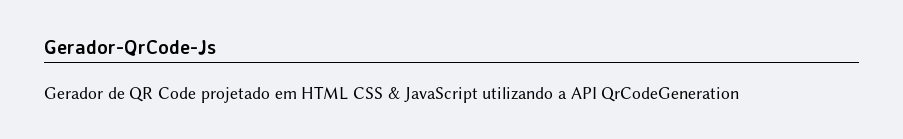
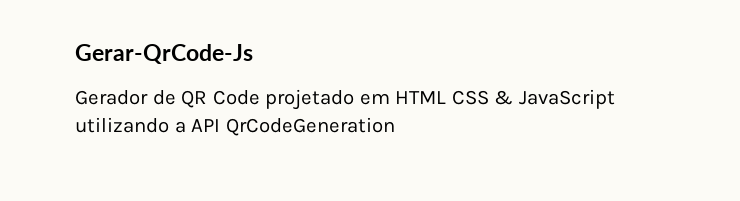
- Gerador-QrCode-Js
+ Gerar-QrCode-Js

